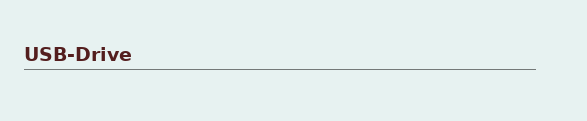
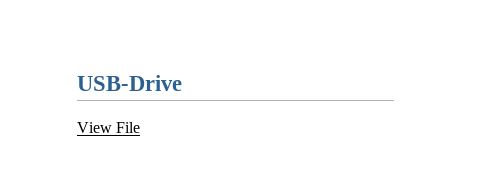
+ View File

